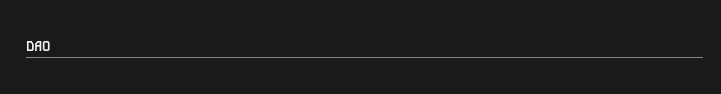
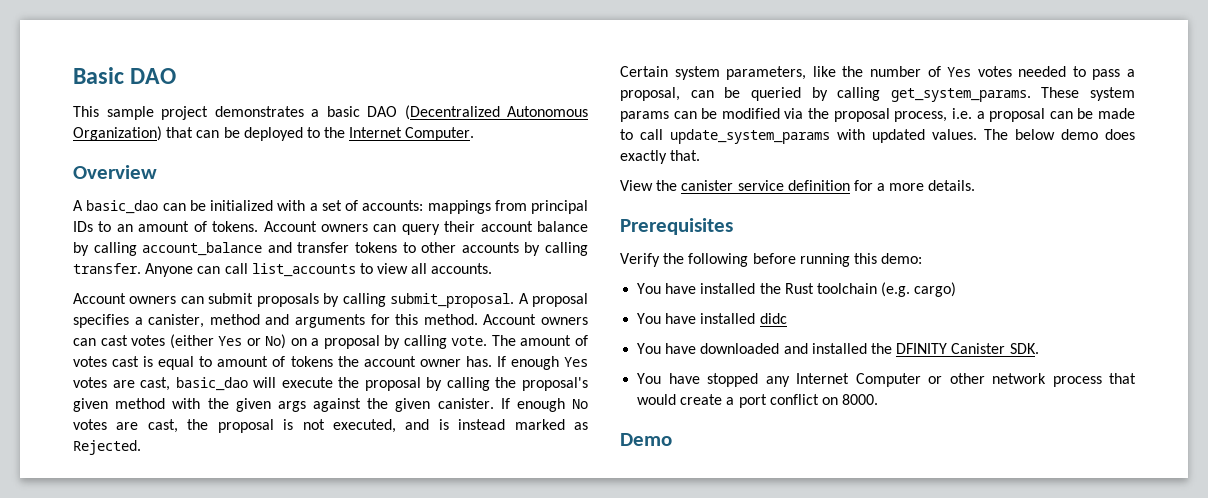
- DAO
+ Basic DAO
+ This sample project demonstrates a basic DAO (Decentralized Autonomous Organization) that can be deployed to the Internet Computer.
+ Overview
+ A basic_dao can be initialized with a set of accounts: mappings from principal IDs to an amount of tokens. Account owners can query their account balance by calling account_balance and transfer tokens to other accounts by calling transfer. Anyone can call list_accounts to view all accounts.
+ Account owners can submit proposals by calling submit_proposal. A proposal specifies a canister, method and arguments for this method. Account owners can cast votes (either Yes or No) on a proposal by calling vote. The amount of votes cast is equal to amount of tokens the account owner has. If enough Yes votes are cast, basic_dao will execute the proposal by calling the proposal's given method with the given args against the given canister. If enough No votes are cast, the proposal is not executed, and is instead marked as Rejected.
+ Certain system parameters, like the number of Yes votes needed to pass a proposal, can be queried by calling get_system_params. These system params can be modified via the proposal process, i.e. a proposal can be made to call update_system_params with updated values. The below demo does exactly that.
+ View the canister service definition for a more details.
+ Prerequisites
+ Verify the following before running this demo:
+ You have installed the Rust toolchain (e.g. cargo)
+ You have installed didc
+ You have downloaded and installed the DFINITY Canister SDK.
+ You have stopped any Internet Computer or other network process that would create a port conflict on 8000.
+ Demo

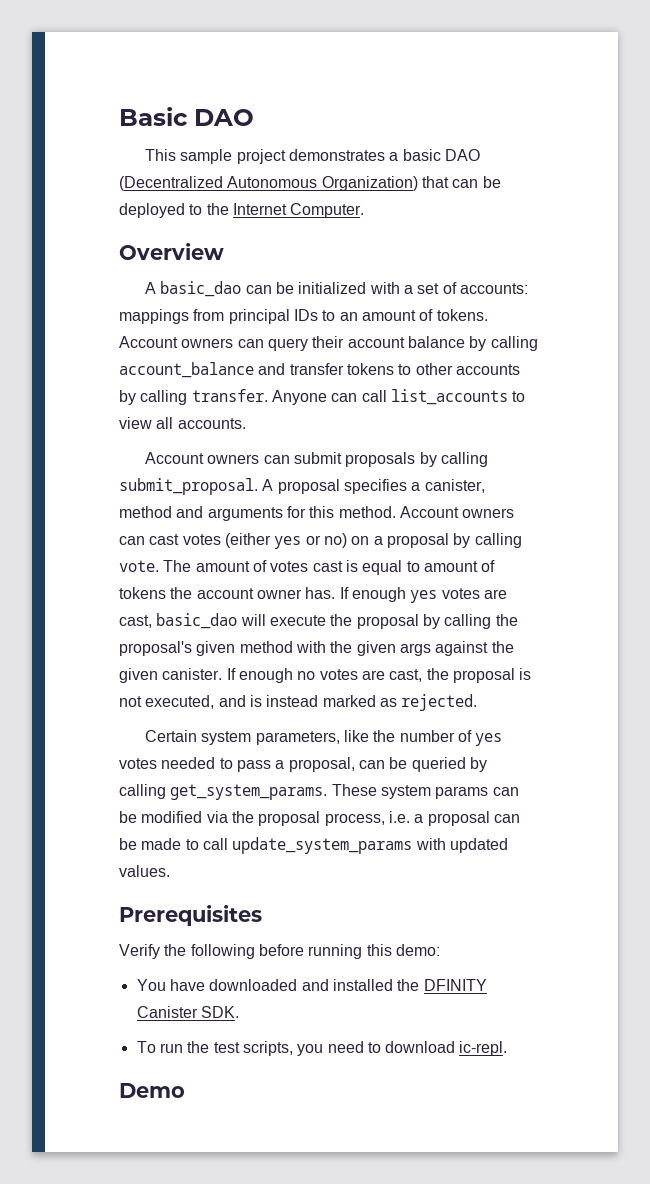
- Account owners can cast votes (either Yes or No) on a proposal by calling vote.
+ Account owners can cast votes (either yes or no) on a proposal by calling vote.
- If enough Yes votes are cast, basic_dao will execute the proposal by calling the proposal's given method with the given args against the given canister.
+ If enough yes votes are cast, basic_dao will execute the proposal by calling the proposal's given method with the given args against the given canister.
- If enough No votes are cast, the proposal is not executed, and is instead marked as Rejected.
+ If enough no votes are cast, the proposal is not executed, and is instead marked as rejected.
- Certain system parameters, like the number of Yes votes needed to pass a proposal, can be queried by calling get_system_params.
+ Certain system parameters, like the number of yes votes needed to pass a proposal, can be queried by calling get_system_params.
- The below demo does exactly that.
- View the canister service definition for a more details.
- You have installed the Rust toolchain (e.g. cargo)
- You have installed didc
- You have stopped any Internet Computer or other network process that would create a port conflict on 8000.
+ To run the test scripts, you need to download ic-repl.

